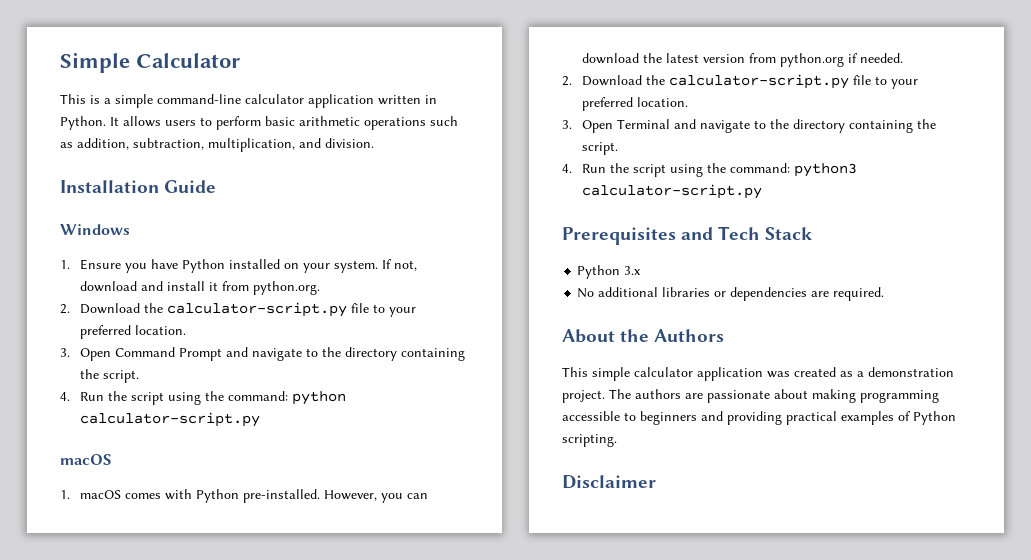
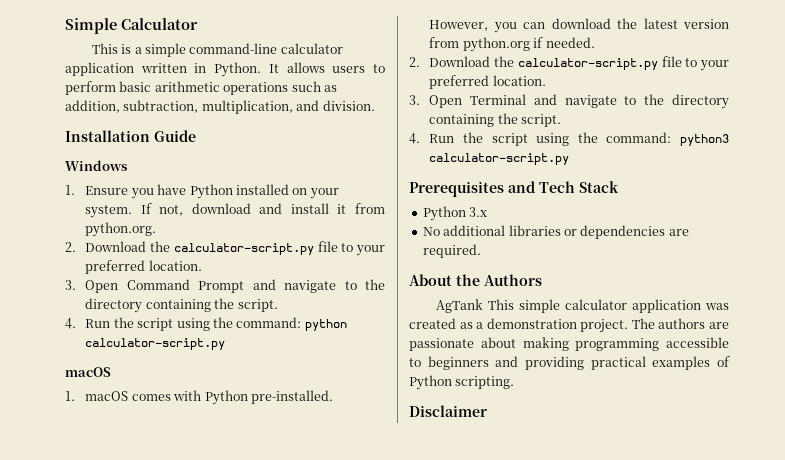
- This simple calculator application was created as a demonstration project.
+ AgTank This simple calculator application was created as a demonstration project.

